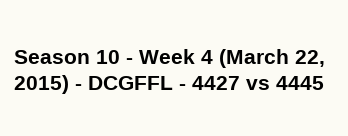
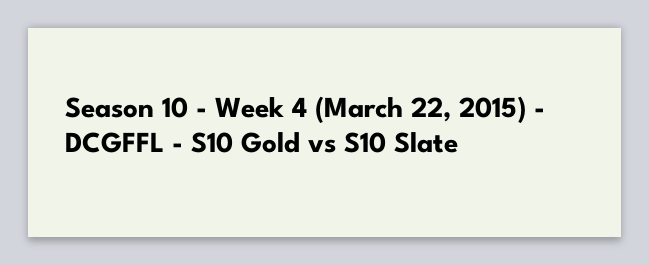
- Season 10 - Week 4 (March 22, 2015) - DCGFFL - 4427 vs 4445
+ Season 10 - Week 4 (March 22, 2015) - DCGFFL - S10 Gold vs S10 Slate

